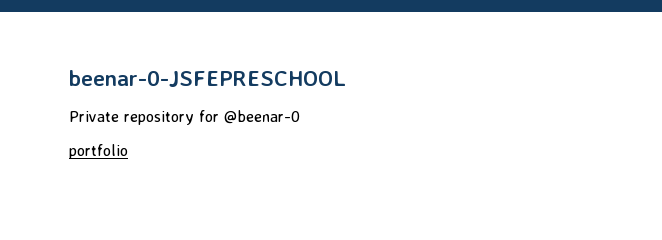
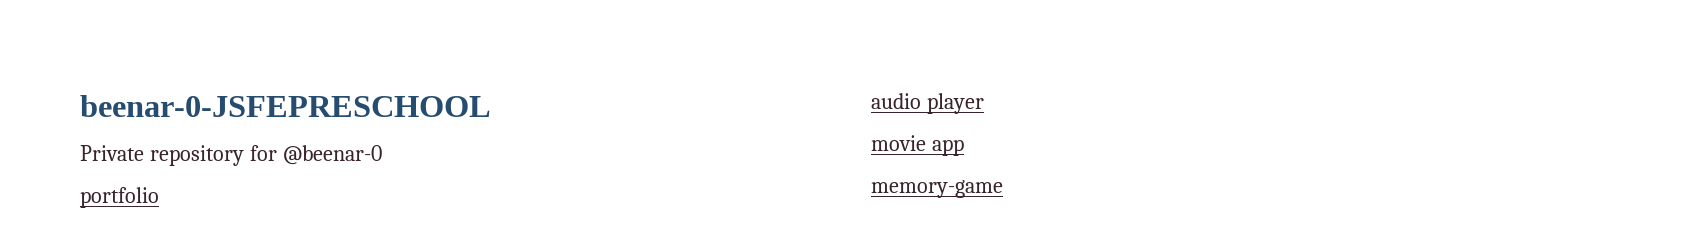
+ audio player
+ movie app
+ memory-game

